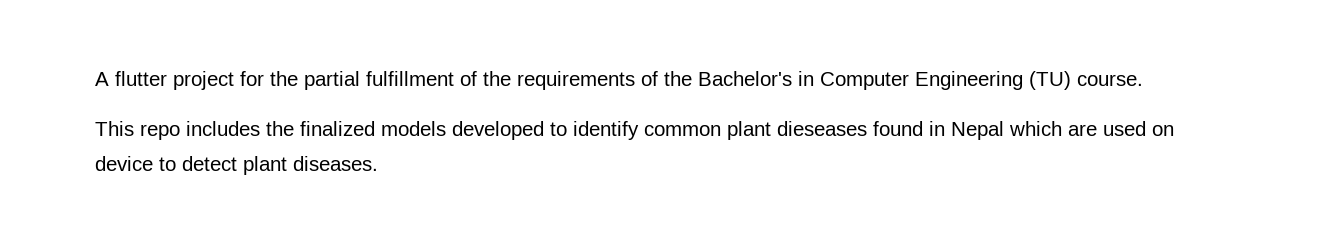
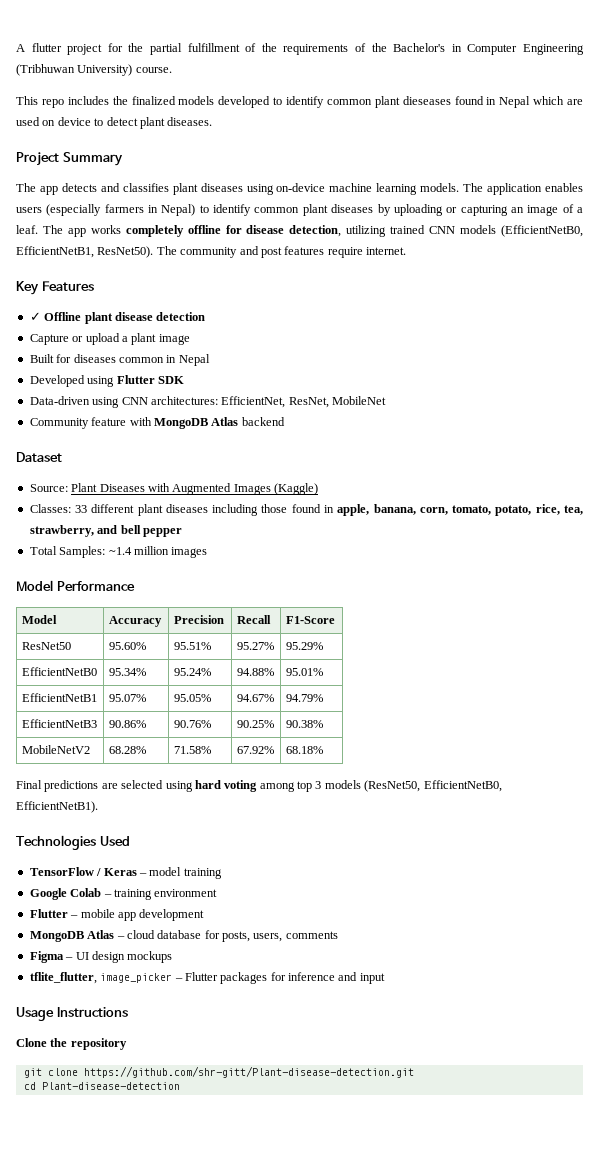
- A flutter project for the partial fulfillment of the requirements of the Bachelor's in Computer Engineering (TU) course.
+ A flutter project for the partial fulfillment of the requirements of the Bachelor's in Computer Engineering (Tribhuwan University) course.
+ Project Summary
+ The app detects and classifies plant diseases using on-device machine learning models. The application enables users (especially farmers in Nepal) to identify common plant diseases by uploading or capturing an image of a leaf. The app works completely offline for disease detection, utilizing trained CNN models (EfficientNetB0, EfficientNetB1, ResNet50). The community and post features require internet.
+ Key Features
+ ✓ Offline plant disease detection
+ Capture or upload a plant image
+ Built for diseases common in Nepal
+ Developed using Flutter SDK
+ Data-driven using CNN architectures: EfficientNet, ResNet, MobileNet
+ Community feature with MongoDB Atlas backend
+ Dataset
+ Source: Plant Diseases with Augmented Images (Kaggle)
+ Classes: 33 different plant diseases including those found in apple, banana, corn, tomato, potato, rice, tea, strawberry, and bell pepper
+ Total Samples: ~1.4 million images
+ Model Performance
+ Model | Accuracy | Precision | Recall | F1-Score
+ ResNet50 | 95.60% | 95.51% | 95.27% | 95.29%
+ EfficientNetB0 | 95.34% | 95.24% | 94.88% | 95.01%
+ EfficientNetB1 | 95.07% | 95.05% | 94.67% | 94.79%
+ EfficientNetB3 | 90.86% | 90.76% | 90.25% | 90.38%
+ MobileNetV2 | 68.28% | 71.58% | 67.92% | 68.18%
+ Final predictions are selected using hard voting among top 3 models (ResNet50, EfficientNetB0, EfficientNetB1).
+ Technologies Used
+ TensorFlow / Keras – model training
+ Google Colab – training environment
+ Flutter – mobile app development
+ MongoDB Atlas – cloud database for posts, users, comments
+ Figma – UI design mockups
+ tflite_flutter, image_picker – Flutter packages for inference and input
+ Usage Instructions
+ Clone the repository
+ git clone https://github.com/shr-gitt/Plant-disease-detection.git
+ cd Plant-disease-detection

